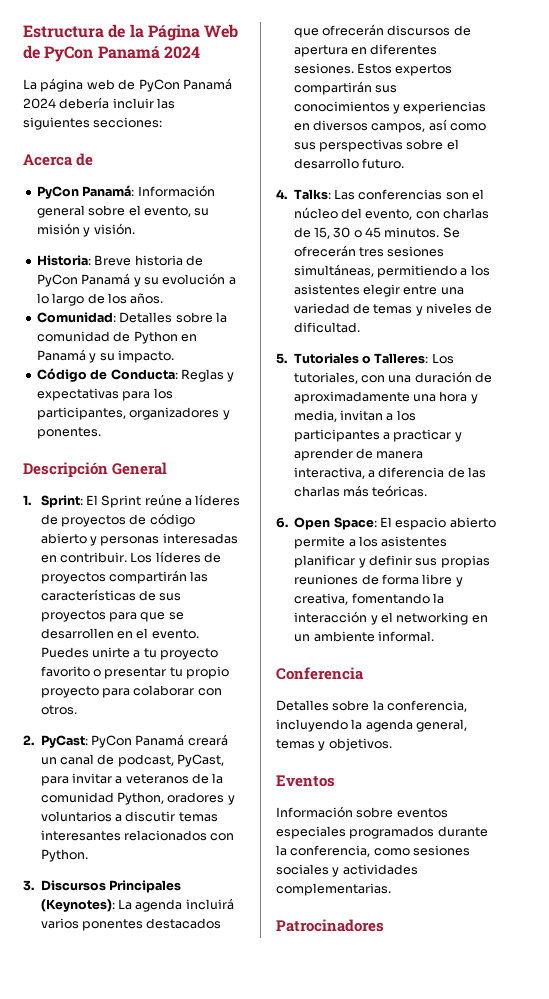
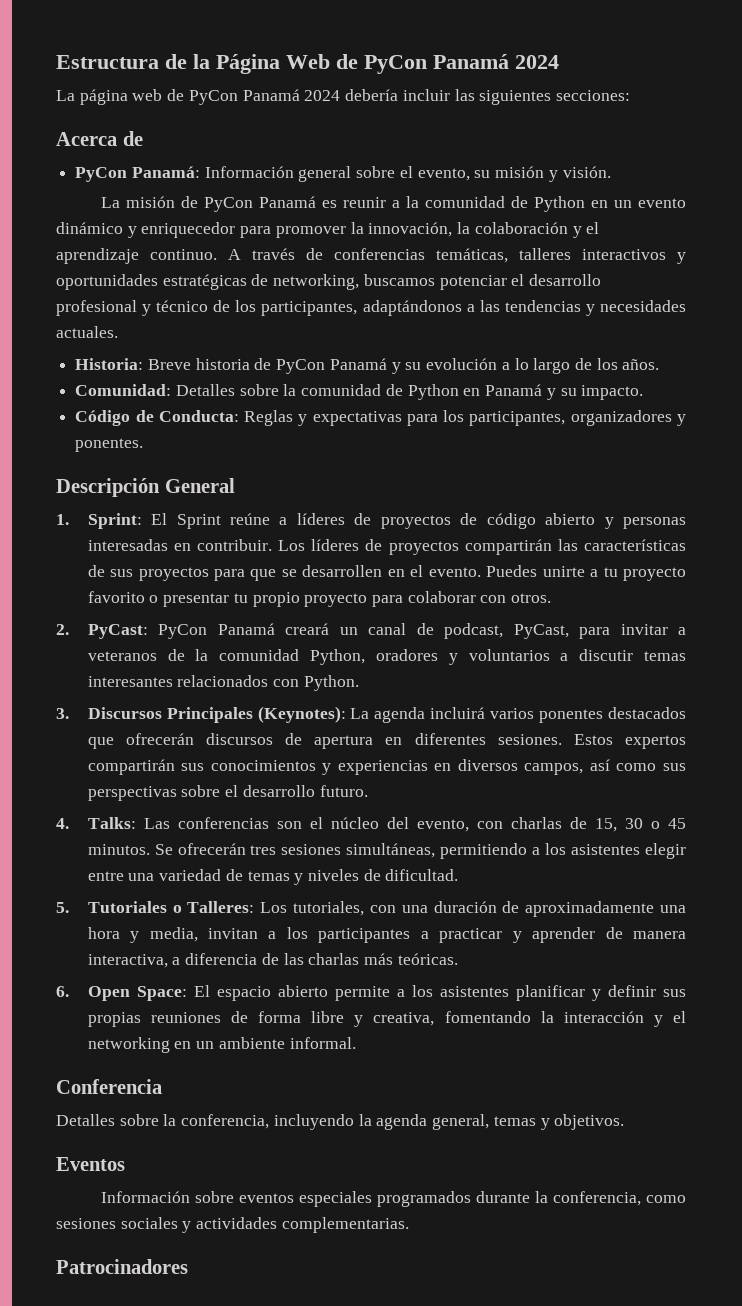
+ La misión de PyCon Panamá es reunir a la comunidad de Python en un evento dinámico y enriquecedor para promover la innovación, la colaboración y el aprendizaje continuo. A través de conferencias temáticas, talleres interactivos y oportunidades estratégicas de networking, buscamos potenciar el desarrollo profesional y técnico de los participantes, adaptándonos a las tendencias y necesidades actuales.

